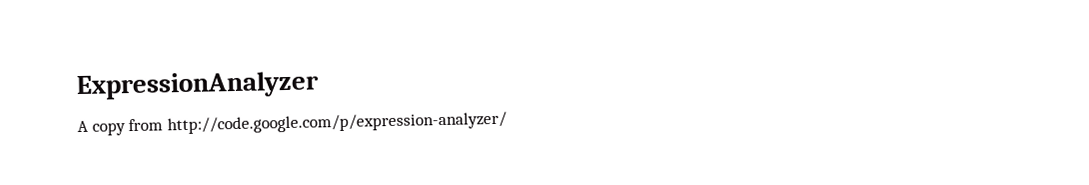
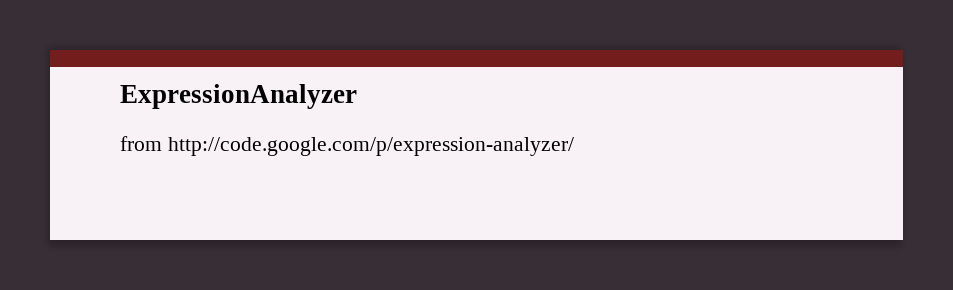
- A copy from http://code.google.com/p/expression-analyzer/
+ from http://code.google.com/p/expression-analyzer/

